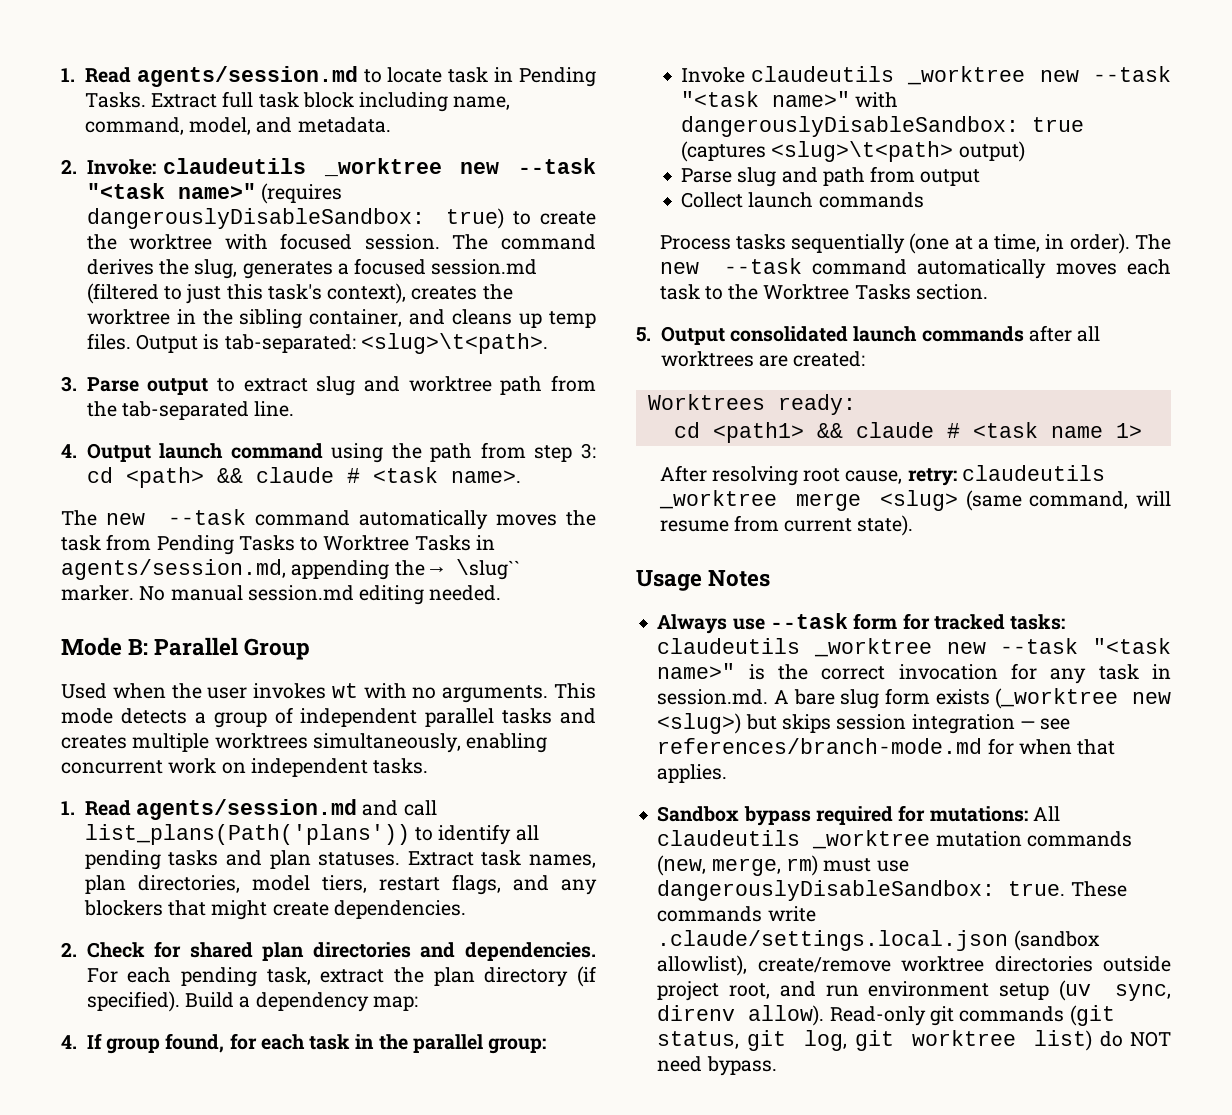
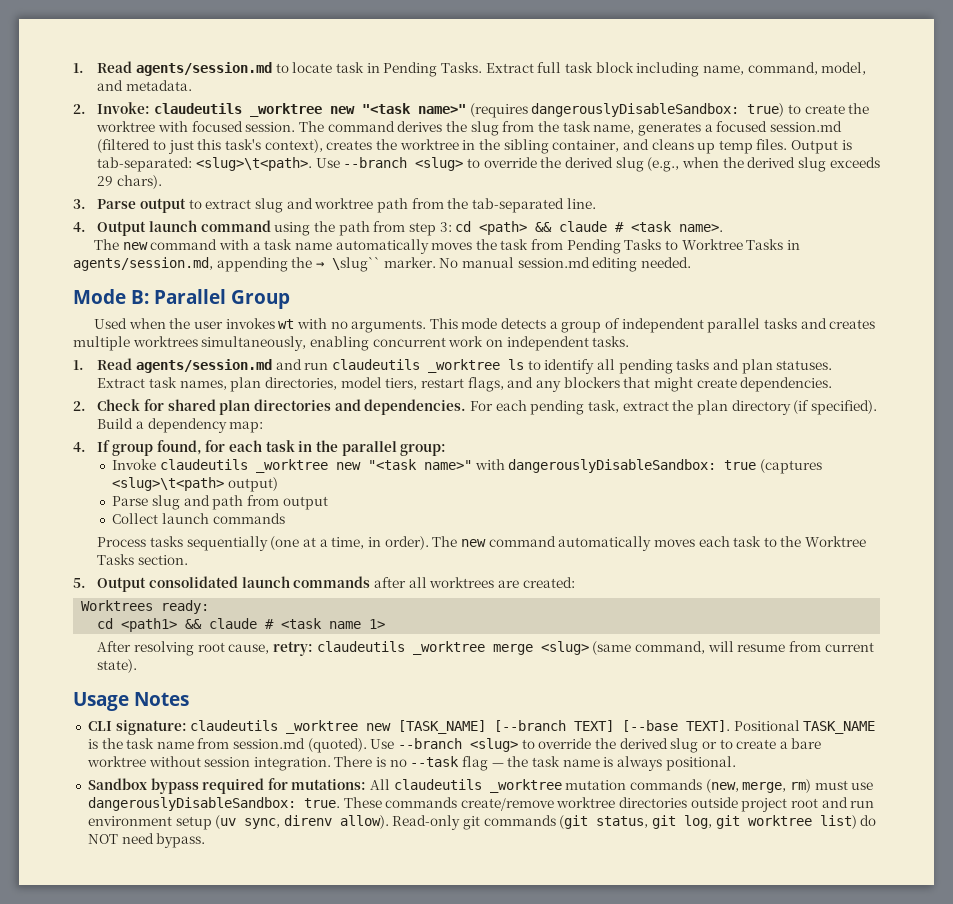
- 2. Invoke: claudeutils _worktree new --task "<task name>" (requires dangerouslyDisableSandbox: true) to create the worktree with focused session.
+ 2. Invoke: claudeutils _worktree new "<task name>" (requires dangerouslyDisableSandbox: true) to create the worktree with focused session.
- The command derives the slug, generates a focused session.md (filtered to just this task's context), creates the worktree in the sibling container, and cleans up temp files.
+ The command derives the slug from the task name, generates a focused session.md (filtered to just this task's context), creates the worktree in the sibling container, and cleans up temp files.
+ Use --branch <slug> to override the derived slug (e.g., when the derived slug exceeds 29 chars).
- The new --task command automatically moves the task from Pending Tasks to Worktree Tasks in agents/session.md, appending the → \slug`` marker.
+ The new command with a task name automatically moves the task from Pending Tasks to Worktree Tasks in agents/session.md, appending the → \slug`` marker.
- 1. Read agents/session.md and call list_plans(Path('plans')) to identify all pending tasks and plan statuses.
+ 1. Read agents/session.md and run claudeutils _worktree ls to identify all pending tasks and plan statuses.
- Invoke claudeutils _worktree new --task "<task name>" with dangerouslyDisableSandbox: true (captures <slug>\t<path> output)
+ Invoke claudeutils _worktree new "<task name>" with dangerouslyDisableSandbox: true (captures <slug>\t<path> output)
- The new --task command automatically moves each task to the Worktree Tasks section.
+ The new command automatically moves each task to the Worktree Tasks section.
- Always use --task form for tracked tasks: claudeutils _worktree new --task "<task name>" is the correct invocation for any task in session.md. A bare slug form exists (_worktree new <slug>) but skips session integration — see references/branch-mode.md for when that applies.
+ CLI signature: claudeutils _worktree new [TASK_NAME] [--branch TEXT] [--base TEXT]. Positional TASK_NAME is the task name from session.md (quoted). Use --branch <slug> to override the derived slug or to create a bare worktree without session integration. There is no --task flag — the task name is always positional.
- These commands write .claude/settings.local.json (sandbox allowlist), create/remove worktree directories outside project root, and run environment setup (uv sync, direnv allow).
+ These commands create/remove worktree directories outside project root and run environment setup (uv sync, direnv allow).

